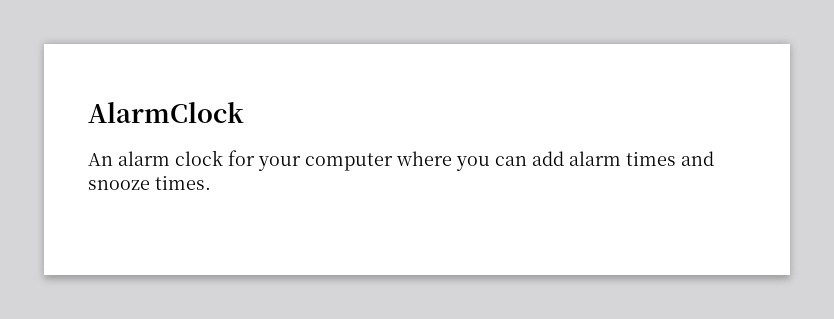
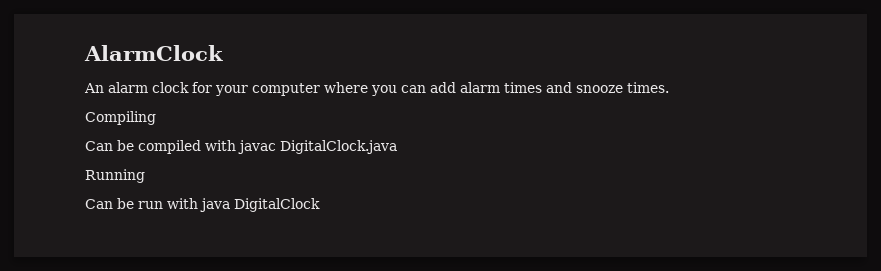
+ Compiling
+ Can be compiled with javac DigitalClock.java
+ Running
+ Can be run with java DigitalClock

